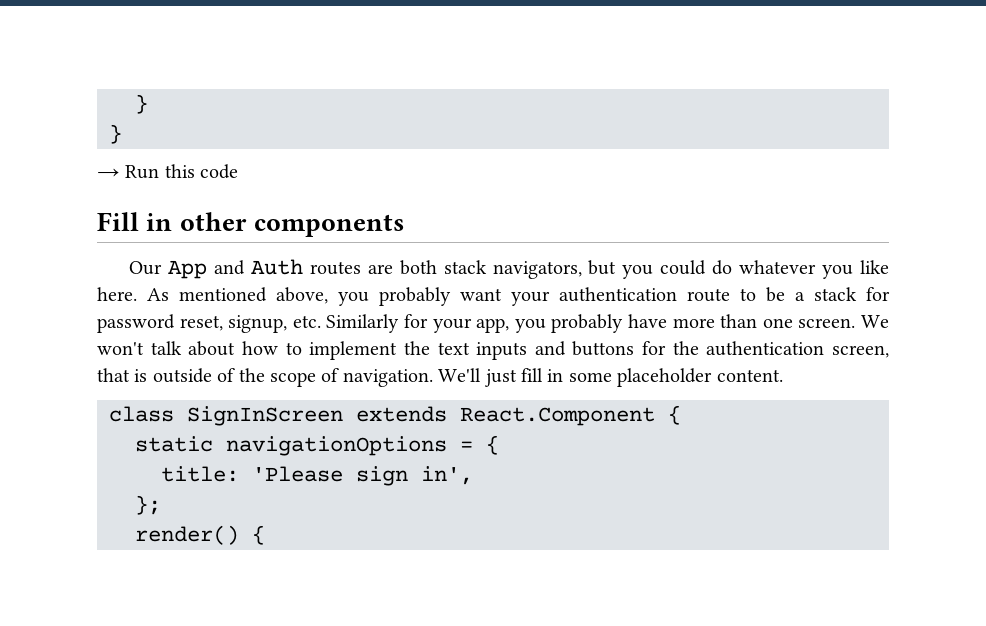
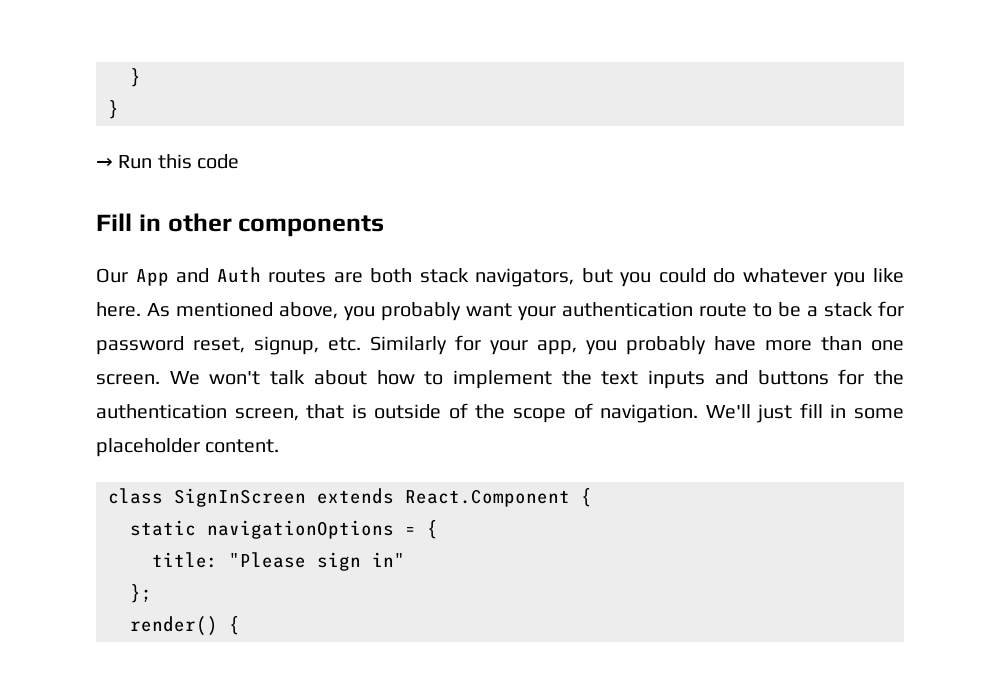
- title: 'Please sign in',
+ title: "Please sign in"

